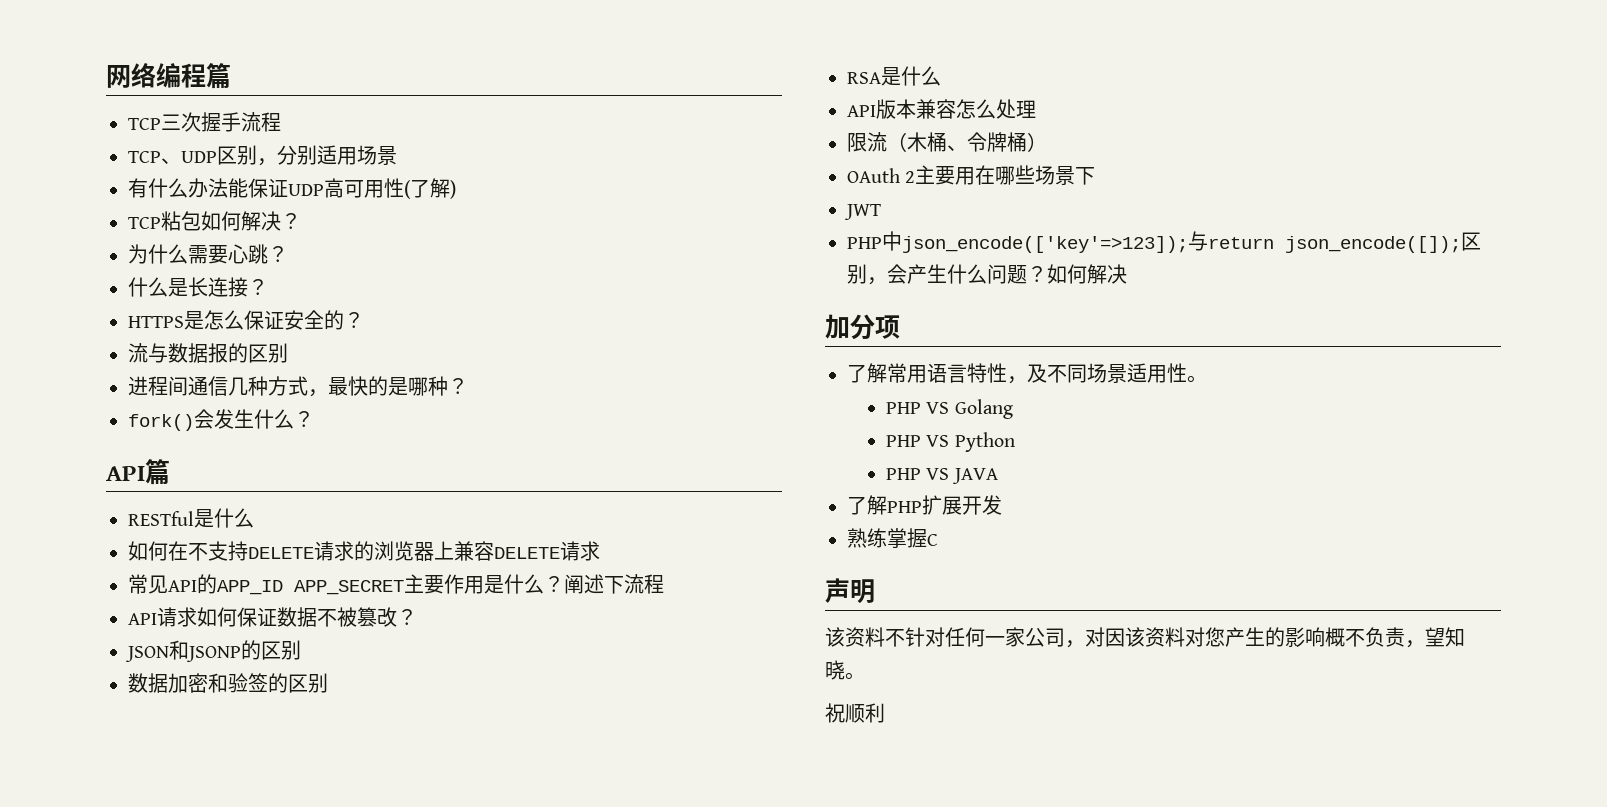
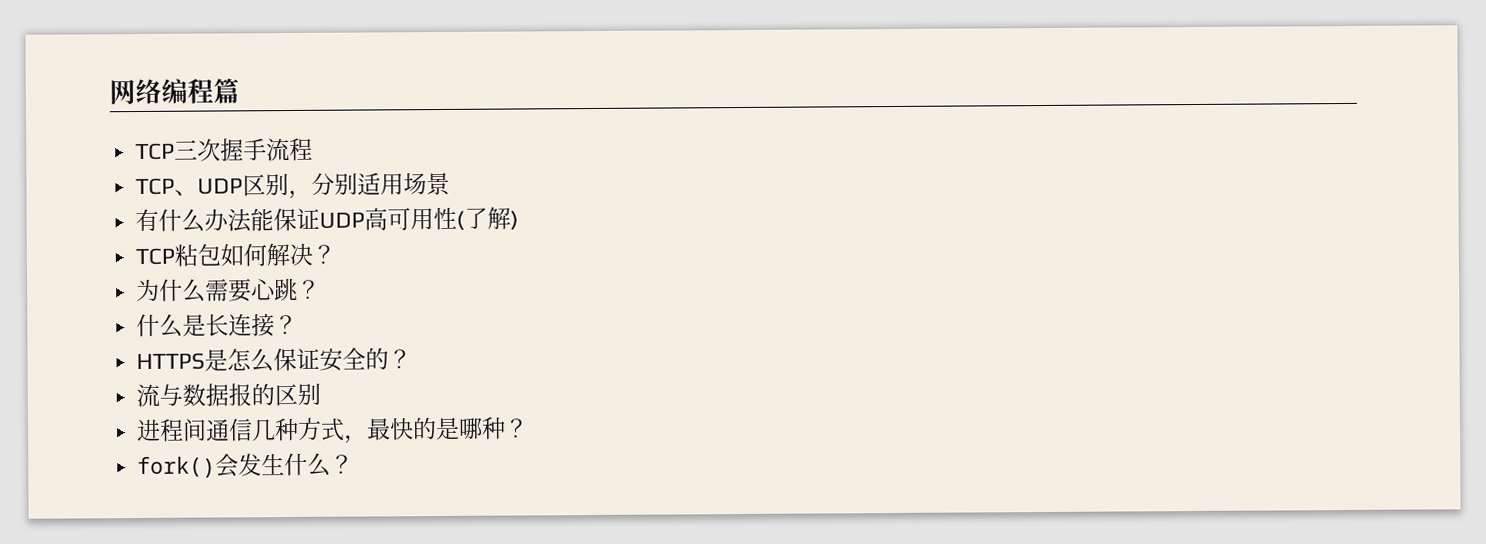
- API篇
- RESTful是什么
- 如何在不支持DELETE请求的浏览器上兼容DELETE请求
- 常见API的APP_ID APP_SECRET主要作用是什么？阐述下流程
- API请求如何保证数据不被篡改？
- JSON和JSONP的区别
- 数据加密和验签的区别
- RSA是什么
- API版本兼容怎么处理
- 限流（木桶、令牌桶）
- OAuth 2主要用在哪些场景下
- JWT
- PHP中json_encode(['key'=>123]);与return json_encode([]);区别，会产生什么问题？如何解决
- 加分项
- 了解常用语言特性，及不同场景适用性。
- PHP VS Golang
- PHP VS Python
- PHP VS JAVA
- 了解PHP扩展开发
- 熟练掌握C
- 声明
- 该资料不针对任何一家公司，对因该资料对您产生的影响概不负责，望知晓。
- 祝顺利

